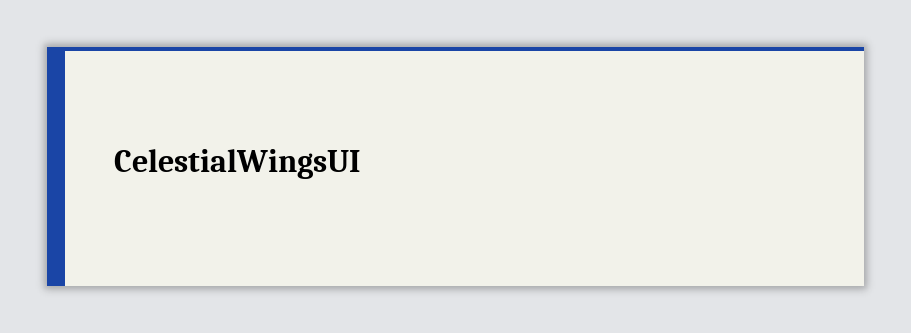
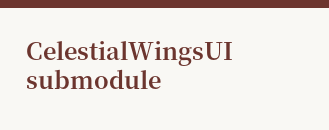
- CelestialWingsUI
+ CelestialWingsUI submodule

